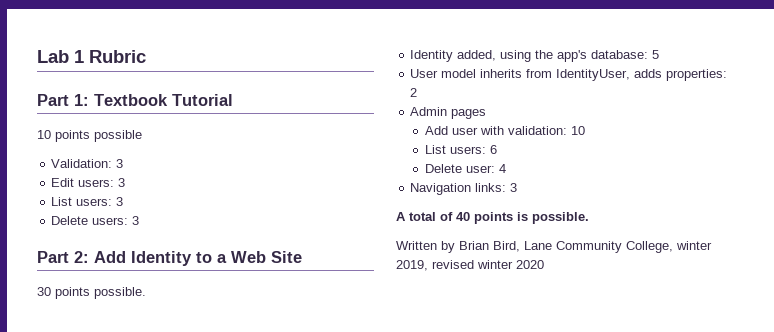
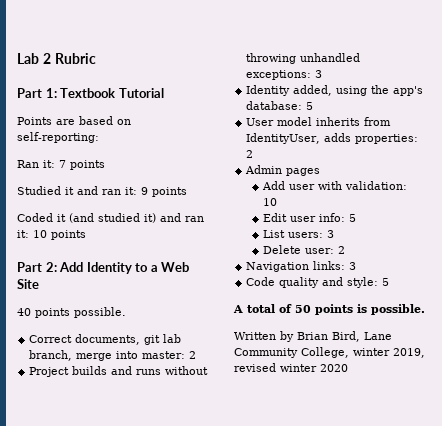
- Lab 1 Rubric
+ Lab 2 Rubric
- 10 points possible
- Validation: 3
- Edit users: 3
- List users: 3
- Delete users: 3
+ Points are based on self-reporting:
+ Ran it: 7 points
+ Studied it and ran it: 9 points
+ Coded it (and studied it) and ran it: 10 points
- 30 points possible.
+ 40 points possible.
+ Correct documents, git lab branch, merge into master: 2
+ Project builds and runs without throwing unhandled exceptions: 3
- List users: 6
+ Edit user info: 5
+ List users: 3
- Delete user: 4
+ Delete user: 2
+ Code quality and style: 5
- A total of 40 points is possible.
+ A total of 50 points is possible.

